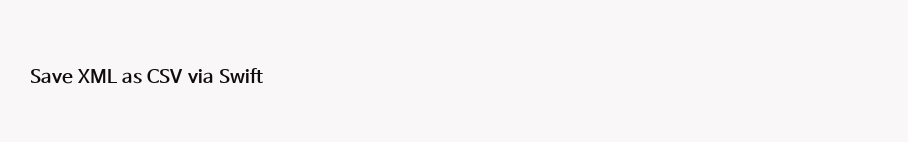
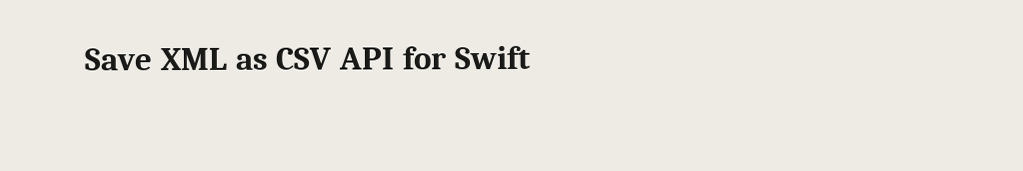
- Save XML as CSV via Swift
+ Save XML as CSV API for Swift

